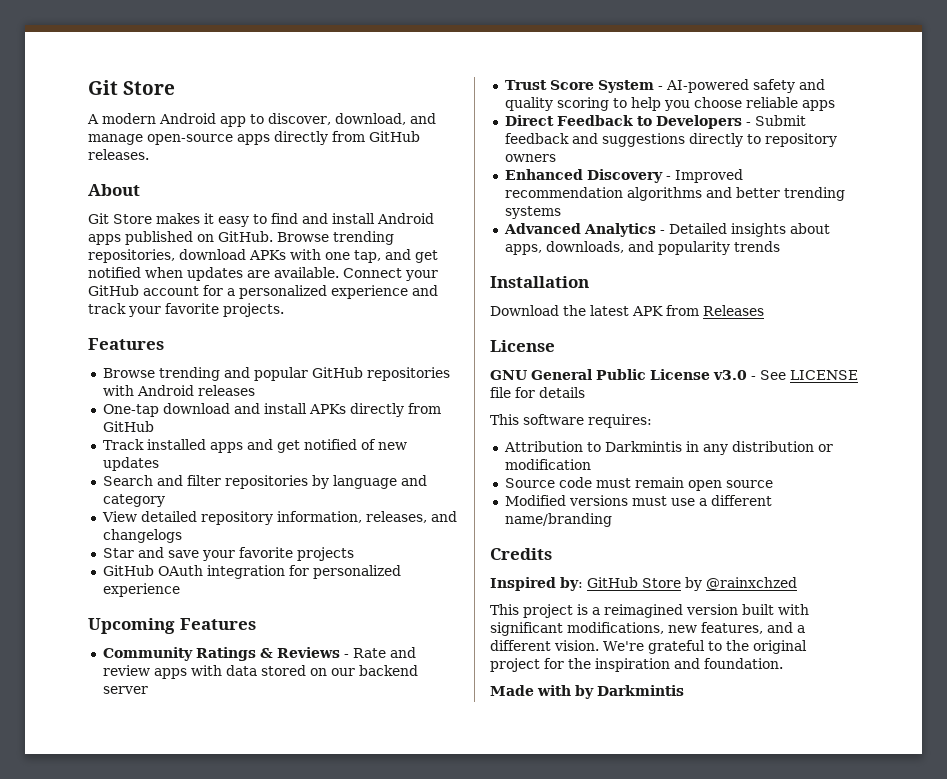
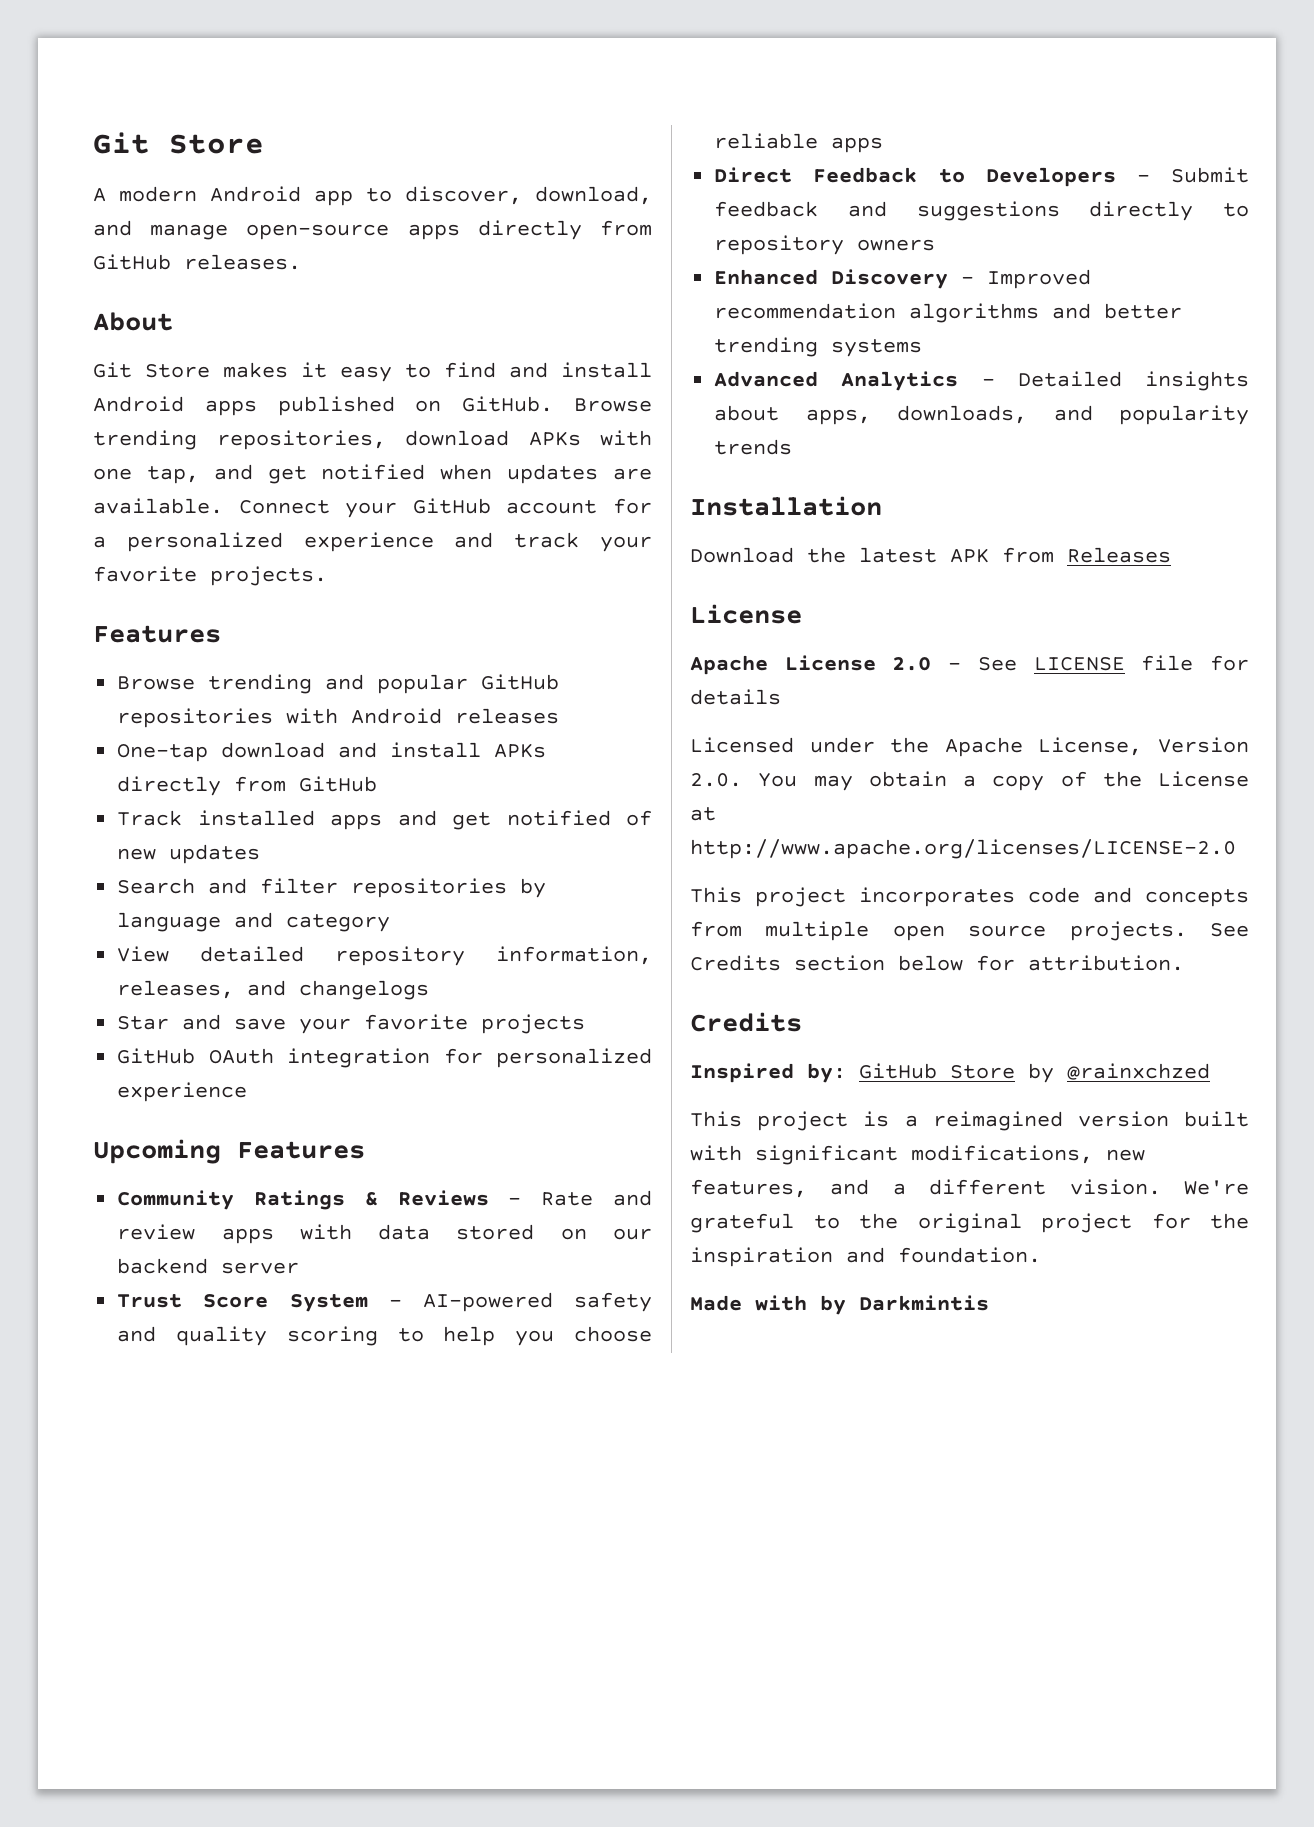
- GNU General Public License v3.0 - See LICENSE file for details
+ Apache License 2.0 - See LICENSE file for details
- This software requires:
- Attribution to Darkmintis in any distribution or modification
- Source code must remain open source
- Modified versions must use a different name/branding
+ Licensed under the Apache License, Version 2.0. You may obtain a copy of the License at http://www.apache.org/licenses/LICENSE-2.0
+ This project incorporates code and concepts from multiple open source projects. See Credits section below for attribution.

